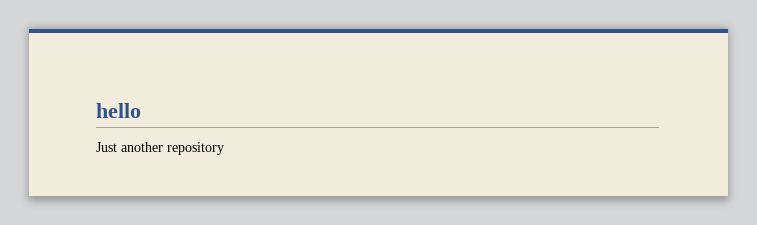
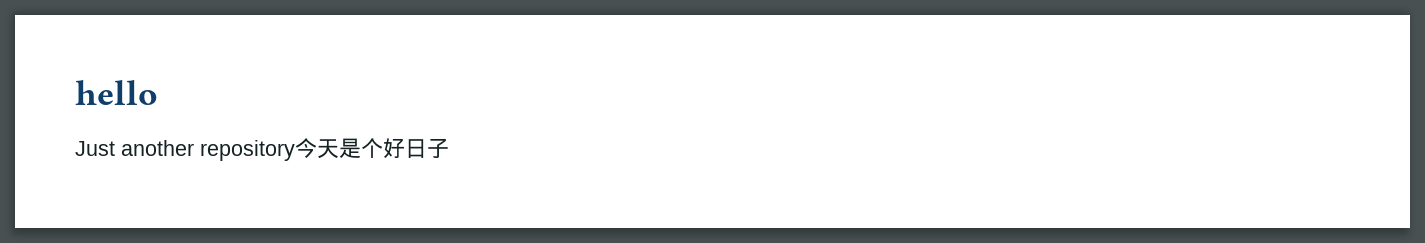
- Just another repository
+ Just another repository今天是个好日子

